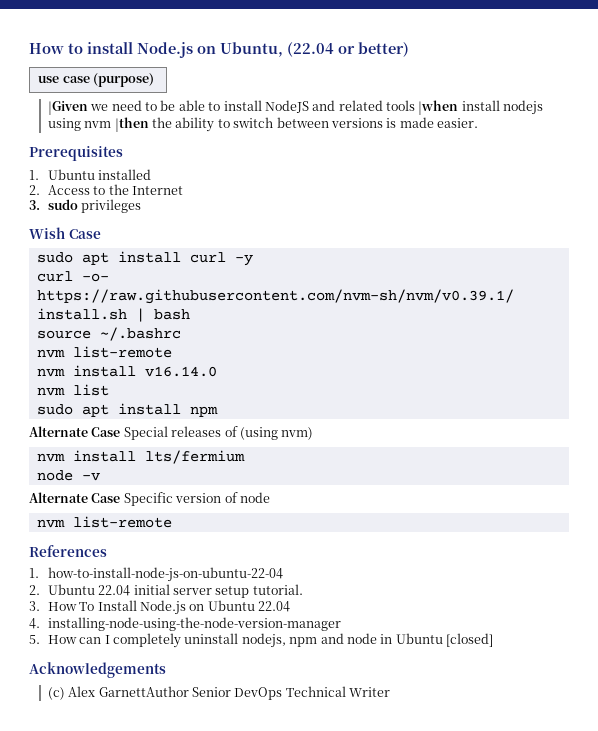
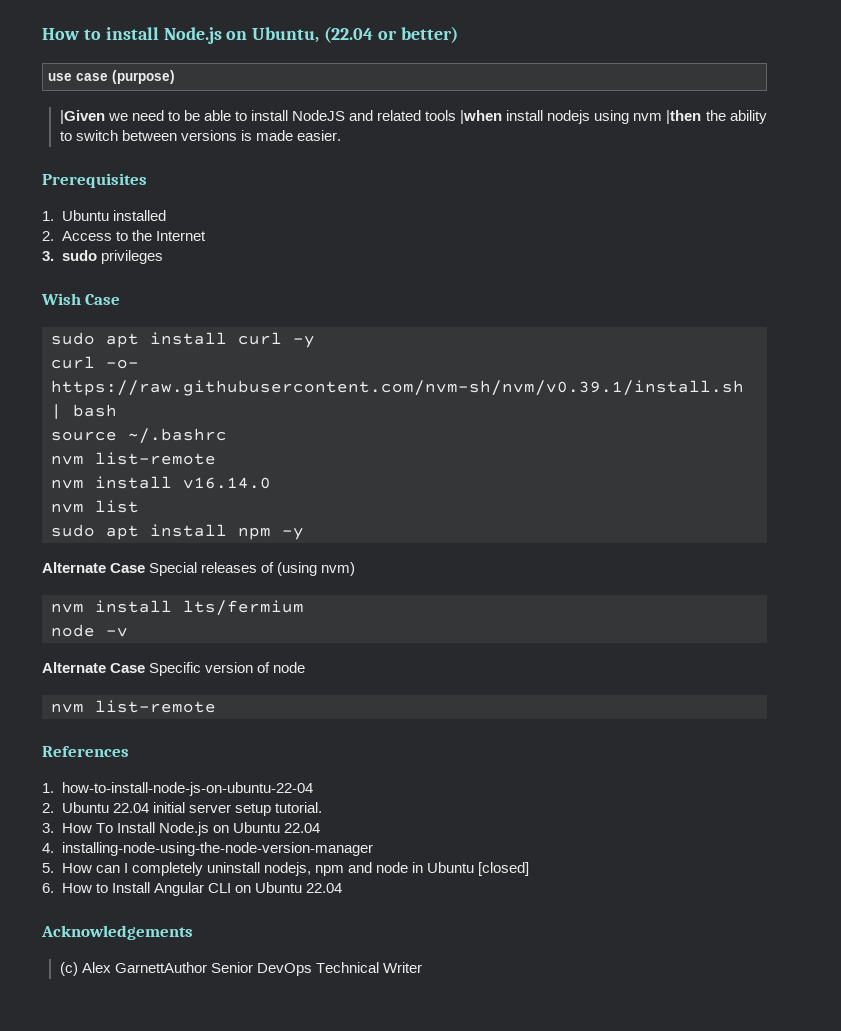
- sudo apt install npm
+ sudo apt install npm -y
+ 6. How to Install Angular CLI on Ubuntu 22.04

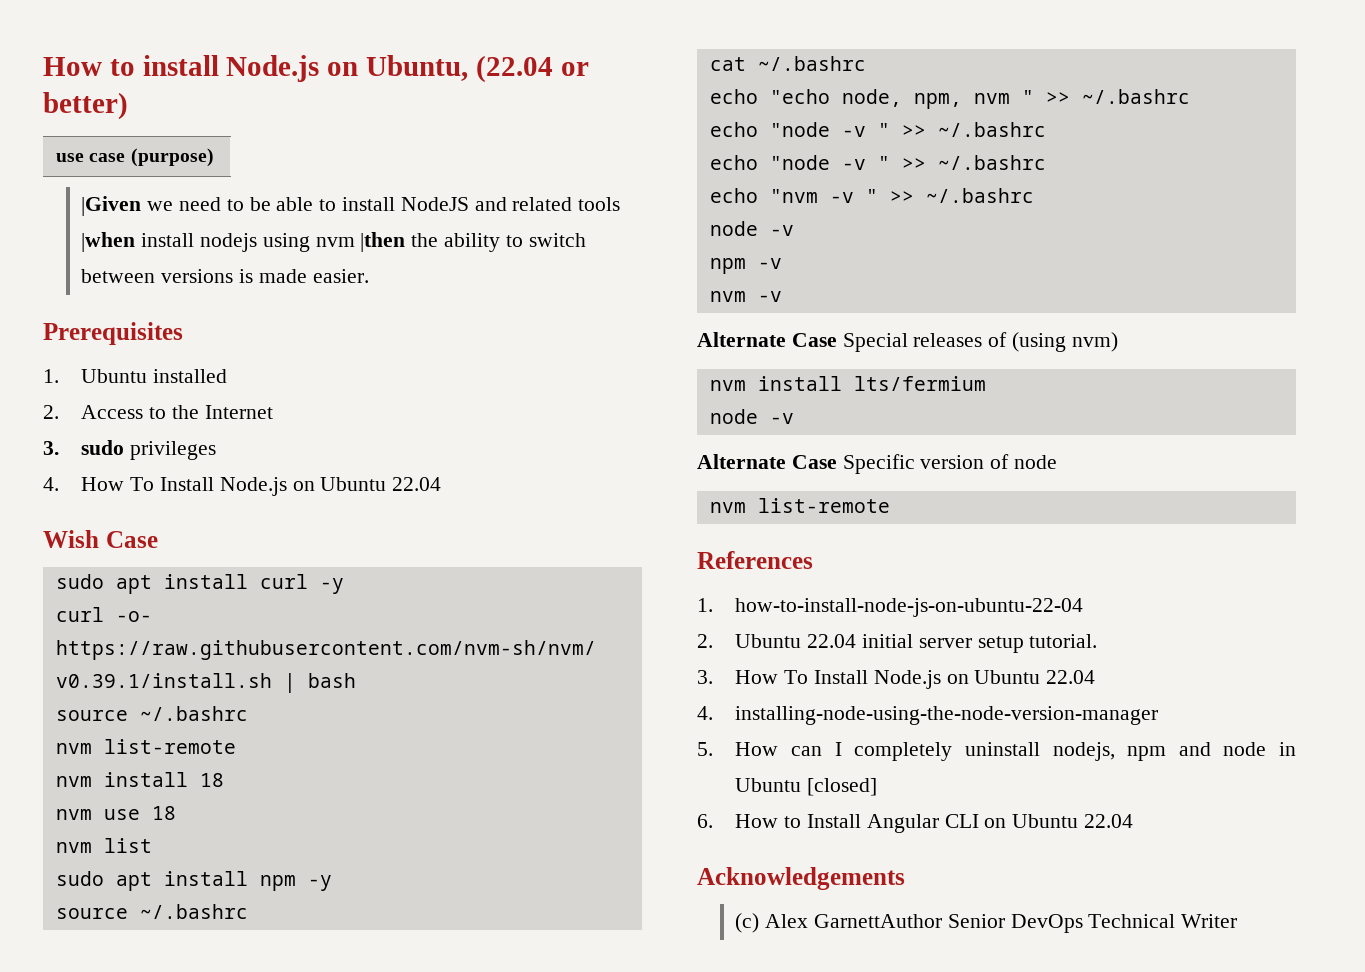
+ 4. How To Install Node.js on Ubuntu 22.04
- nvm install v16.14.0
+ nvm install 18
+ nvm use 18
  sudo apt install npm -y
+ source ~/.bashrc
+ cat ~/.bashrc
+ echo "echo node, npm, nvm " >> ~/.bashrc
+ echo "node -v " >> ~/.bashrc
+ echo "node -v " >> ~/.bashrc
+ echo "nvm -v " >> ~/.bashrc
+ node -v
+ npm -v
+ nvm -v

